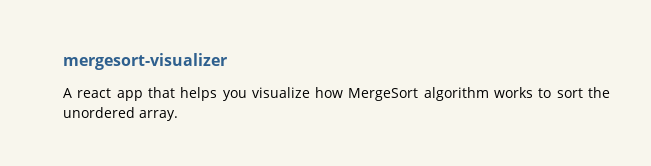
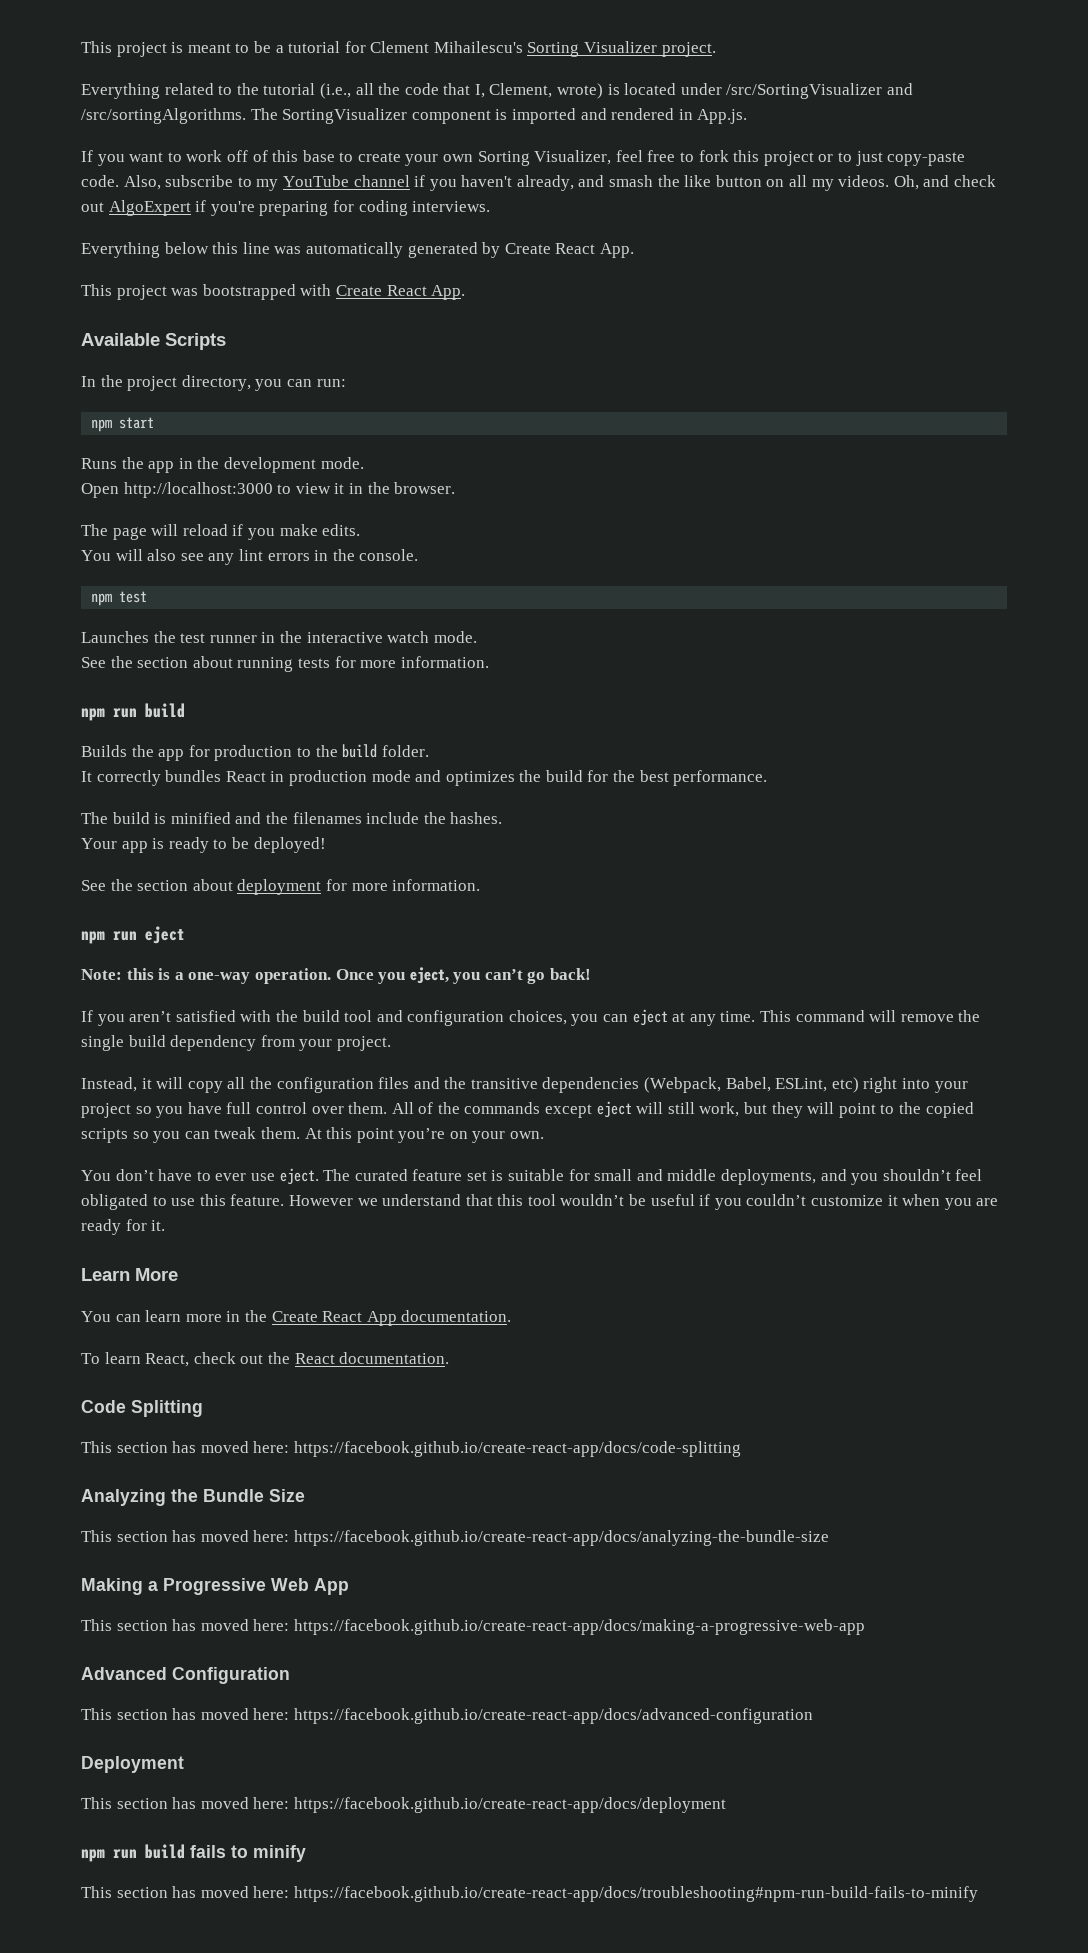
- mergesort-visualizer
- A react app that helps you visualize how MergeSort algorithm works to sort the unordered array.
+ This project is meant to be a tutorial for Clement Mihailescu's Sorting Visualizer project.
+ Everything related to the tutorial (i.e., all the code that I, Clement, wrote) is located under /src/SortingVisualizer and /src/sortingAlgorithms. The SortingVisualizer component is imported and rendered in App.js.
+ If you want to work off of this base to create your own Sorting Visualizer, feel free to fork this project or to just copy-paste code. Also, subscribe to my YouTube channel if you haven't already, and smash the like button on all my videos. Oh, and check out AlgoExpert if you're preparing for coding interviews.
+ Everything below this line was automatically generated by Create React App.
+ This project was bootstrapped with Create React App.
+ Available Scripts
+ In the project directory, you can run:
+ npm start
+ Runs the app in the development mode.
+ Open http://localhost:3000 to view it in the browser.
+ The page will reload if you make edits.
+ You will also see any lint errors in the console.
+ npm test
+ Launches the test runner in the interactive watch mode.
+ See the section about running tests for more information.
+ npm run build
+ Builds the app for production to the build folder.
+ It correctly bundles React in production mode and optimizes the build for the best performance.
+ The build is minified and the filenames include the hashes.
+ Your app is ready to be deployed!
+ See the section about deployment for more information.
+ npm run eject
+ Note: this is a one-way operation. Once you eject, you can’t go back!
+ If you aren’t satisfied with the build tool and configuration choices, you can eject at any time. This command will remove the single build dependency from your project.
+ Instead, it will copy all the configuration files and the transitive dependencies (Webpack, Babel, ESLint, etc) right into your project so you have full control over them. All of the commands except eject will still work, but they will point to the copied scripts so you can tweak them. At this point you’re on your own.
+ You don’t have to ever use eject. The curated feature set is suitable for small and middle deployments, and you shouldn’t feel obligated to use this feature. However we understand that this tool wouldn’t be useful if you couldn’t customize it when you are ready for it.
+ Learn More
+ You can learn more in the Create React App documentation.
+ To learn React, check out the React documentation.
+ Code Splitting
+ This section has moved here: https://facebook.github.io/create-react-app/docs/code-splitting
+ Analyzing the Bundle Size
+ This section has moved here: https://facebook.github.io/create-react-app/docs/analyzing-the-bundle-size
+ Making a Progressive Web App
+ This section has moved here: https://facebook.github.io/create-react-app/docs/making-a-progressive-web-app
+ Advanced Configuration
+ This section has moved here: https://facebook.github.io/create-react-app/docs/advanced-configuration
+ Deployment
+ This section has moved here: https://facebook.github.io/create-react-app/docs/deployment
+ npm run build fails to minify
+ This section has moved here: https://facebook.github.io/create-react-app/docs/troubleshooting#npm-run-build-fails-to-minify

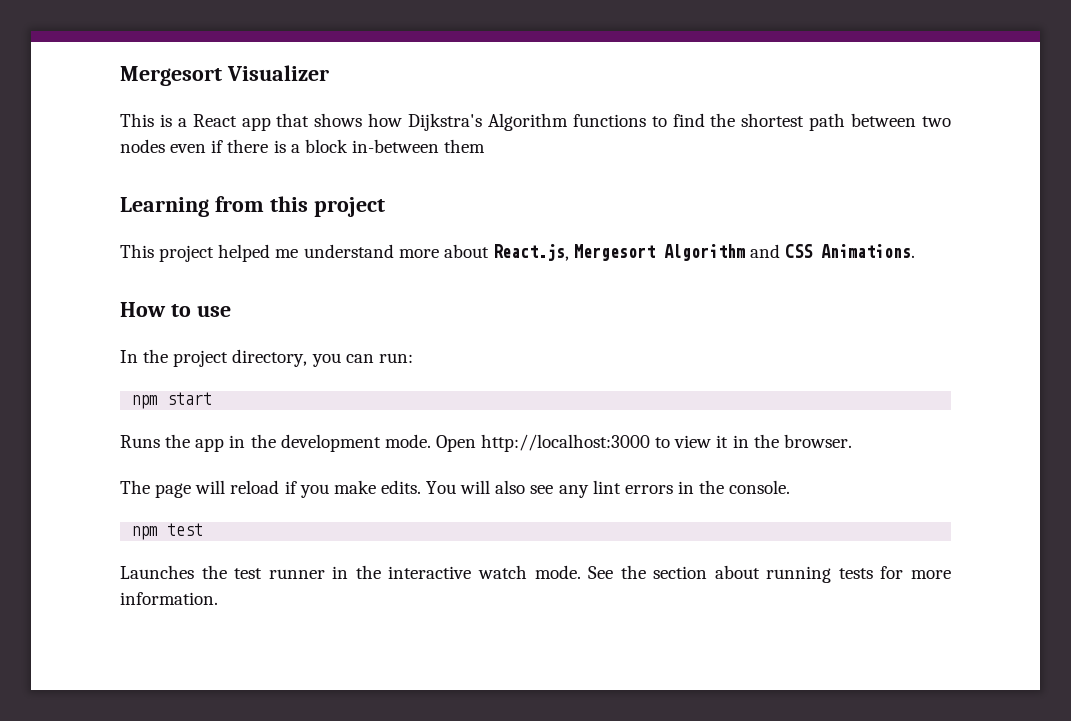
- This project is meant to be a tutorial for Clement Mihailescu's Sorting Visualizer project.
- Everything related to the tutorial (i.e., all the code that I, Clement, wrote) is located under /src/SortingVisualizer and /src/sortingAlgorithms. The SortingVisualizer component is imported and rendered in App.js.
- If you want to work off of this base to create your own Sorting Visualizer, feel free to fork this project or to just copy-paste code. Also, subscribe to my YouTube channel if you haven't already, and smash the like button on all my videos. Oh, and check out AlgoExpert if you're preparing for coding interviews.
- Everything below this line was automatically generated by Create React App.
- This project was bootstrapped with Create React App.
- Available Scripts
+ Mergesort Visualizer
+ This is a React app that shows how Dijkstra's Algorithm functions to find the shortest path between two nodes even if there is a block in-between them
+ Learning from this project
+ This project helped me understand more about React.js, Mergesort Algorithm and CSS Animations.
+ How to use
- Runs the app in the development mode.
- Open http://localhost:3000 to view it in the browser.
+ Runs the app in the development mode. Open http://localhost:3000 to view it in the browser.
- The page will reload if you make edits.
- You will also see any lint errors in the console.
+ The page will reload if you make edits. You will also see any lint errors in the console.
- Launches the test runner in the interactive watch mode.
- See the section about running tests for more information.
- npm run build
- Builds the app for production to the build folder.
- It correctly bundles React in production mode and optimizes the build for the best performance.
- The build is minified and the filenames include the hashes.
- Your app is ready to be deployed!
- See the section about deployment for more information.
- npm run eject
- Note: this is a one-way operation. Once you eject, you can’t go back!
- If you aren’t satisfied with the build tool and configuration choices, you can eject at any time. This command will remove the single build dependency from your project.
- Instead, it will copy all the configuration files and the transitive dependencies (Webpack, Babel, ESLint, etc) right into your project so you have full control over them. All of the commands except eject will still work, but they will point to the copied scripts so you can tweak them. At this point you’re on your own.
- You don’t have to ever use eject. The curated feature set is suitable for small and middle deployments, and you shouldn’t feel obligated to use this feature. However we understand that this tool wouldn’t be useful if you couldn’t customize it when you are ready for it.
- Learn More
- You can learn more in the Create React App documentation.
- To learn React, check out the React documentation.
- Code Splitting
- This section has moved here: https://facebook.github.io/create-react-app/docs/code-splitting
- Analyzing the Bundle Size
- This section has moved here: https://facebook.github.io/create-react-app/docs/analyzing-the-bundle-size
- Making a Progressive Web App
- This section has moved here: https://facebook.github.io/create-react-app/docs/making-a-progressive-web-app
- Advanced Configuration
- This section has moved here: https://facebook.github.io/create-react-app/docs/advanced-configuration
- Deployment
- This section has moved here: https://facebook.github.io/create-react-app/docs/deployment
- npm run build fails to minify
- This section has moved here: https://facebook.github.io/create-react-app/docs/troubleshooting#npm-run-build-fails-to-minify
+ Launches the test runner in the interactive watch mode. See the section about running tests for more information.

